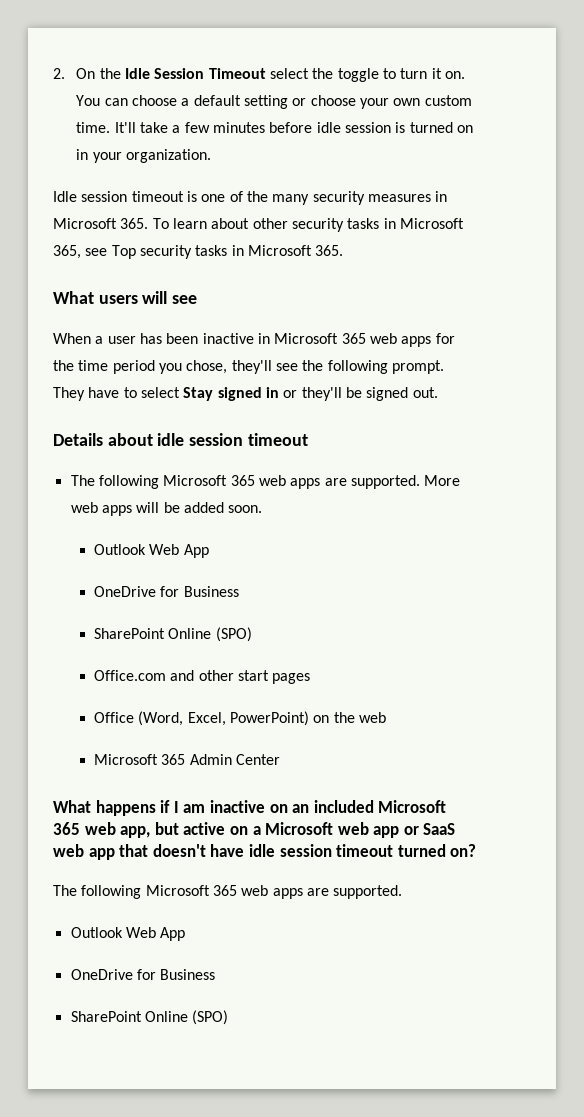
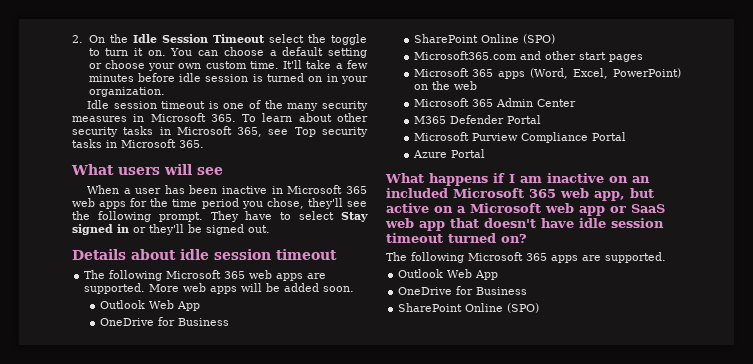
- Office.com and other start pages
+ Microsoft365.com and other start pages
- Office (Word, Excel, PowerPoint) on the web
+ Microsoft 365 apps (Word, Excel, PowerPoint) on the web
+ M365 Defender Portal
+ Microsoft Purview Compliance Portal
+ Azure Portal
  What happens if I am inactive on an included Microsoft 365 web app, but active on a Microsoft web app or SaaS web app that doesn't have idle session timeout turned on?
- The following Microsoft 365 web apps are supported.
+ The following Microsoft 365 apps are supported.

